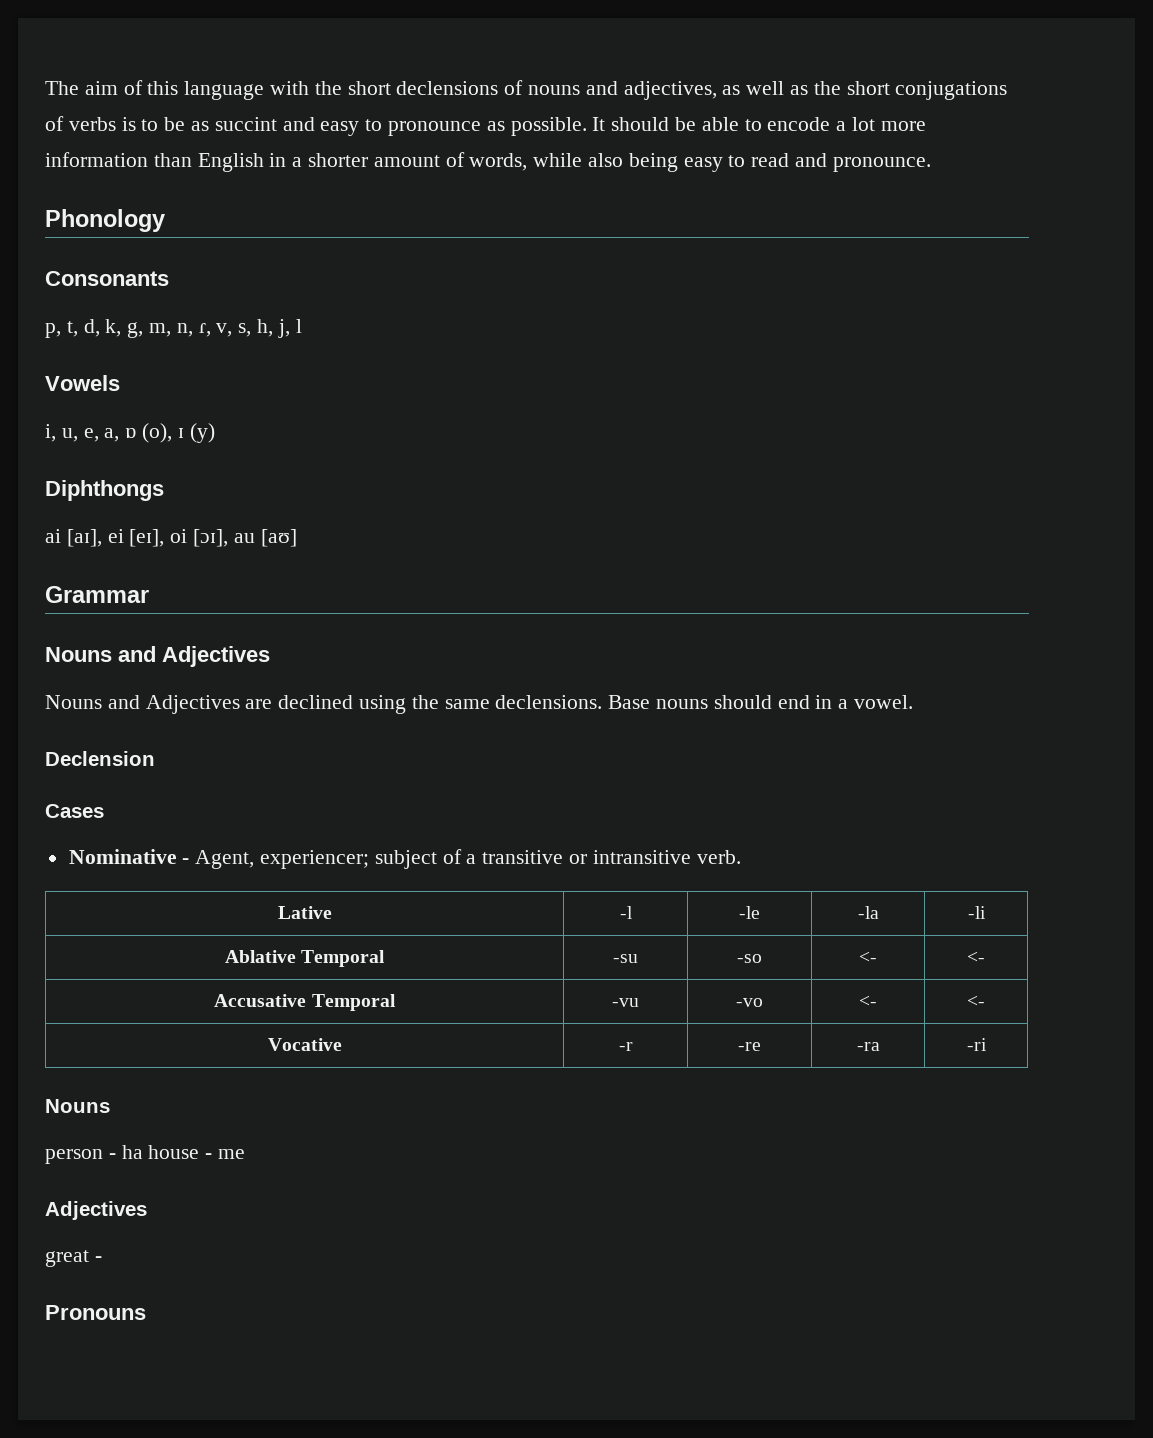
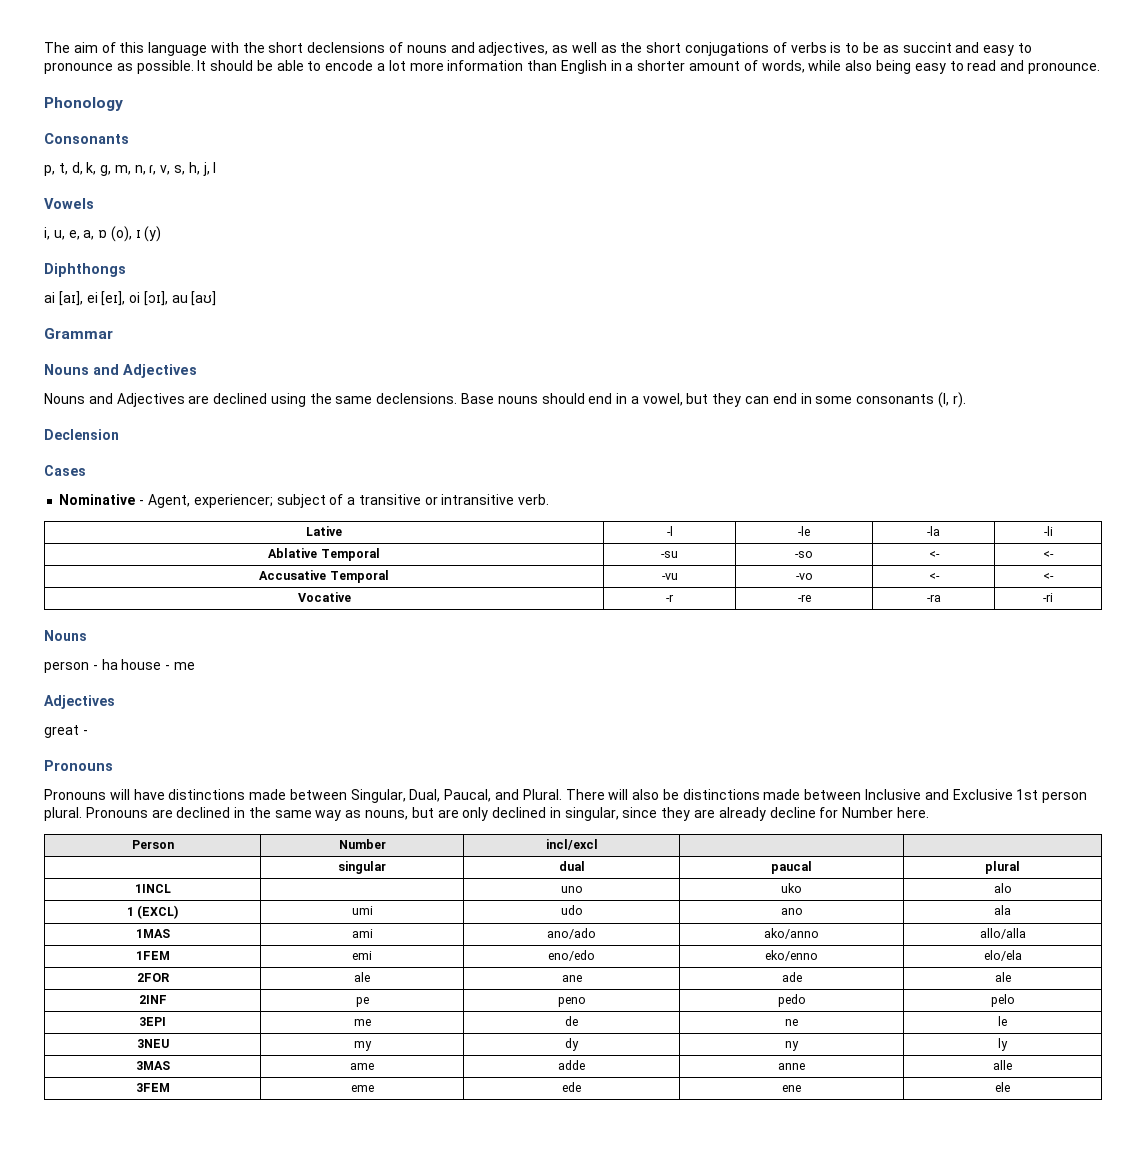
- Base nouns should end in a vowel.
+ Base nouns should end in a vowel, but they can end in some consonants (l, r).
+ Pronouns will have distinctions made between Singular, Dual, Paucal, and Plural. There will also be distinctions made between Inclusive and Exclusive 1st person plural. Pronouns are declined in the same way as nouns, but are only declined in singular, since they are already decline for Number here.
+ Person | Number | incl/excl | |
+ | singular | dual | paucal | plural
+ 1INCL | | uno | uko | alo
+ 1 (EXCL) | umi | udo | ano | ala
+ 1MAS | ami | ano/ado | ako/anno | allo/alla
+ 1FEM | emi | eno/edo | eko/enno | elo/ela
+ 2FOR | ale | ane | ade | ale
+ 2INF | pe | peno | pedo | pelo
+ 3EPI | me | de | ne | le
+ 3NEU | my | dy | ny | ly
+ 3MAS | ame | adde | anne | alle
+ 3FEM | eme | ede | ene | ele

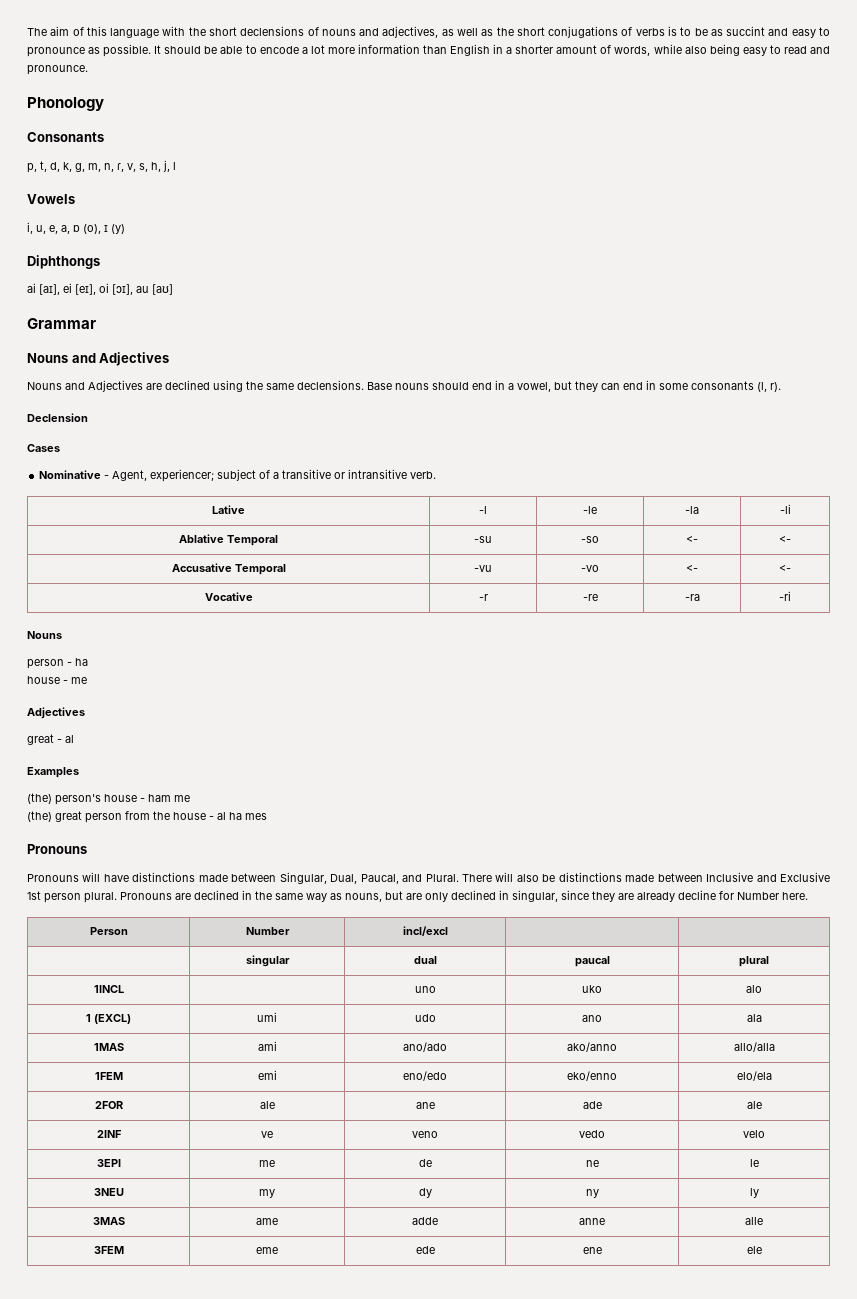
- person - ha house - me
+ person - ha
+ house - me
- great -
+ great - al
+ Examples
+ (the) person's house - ham me
+ (the) great person from the house - al ha mes
- 2INF | pe | peno | pedo | pelo
+ 2INF | ve | veno | vedo | velo

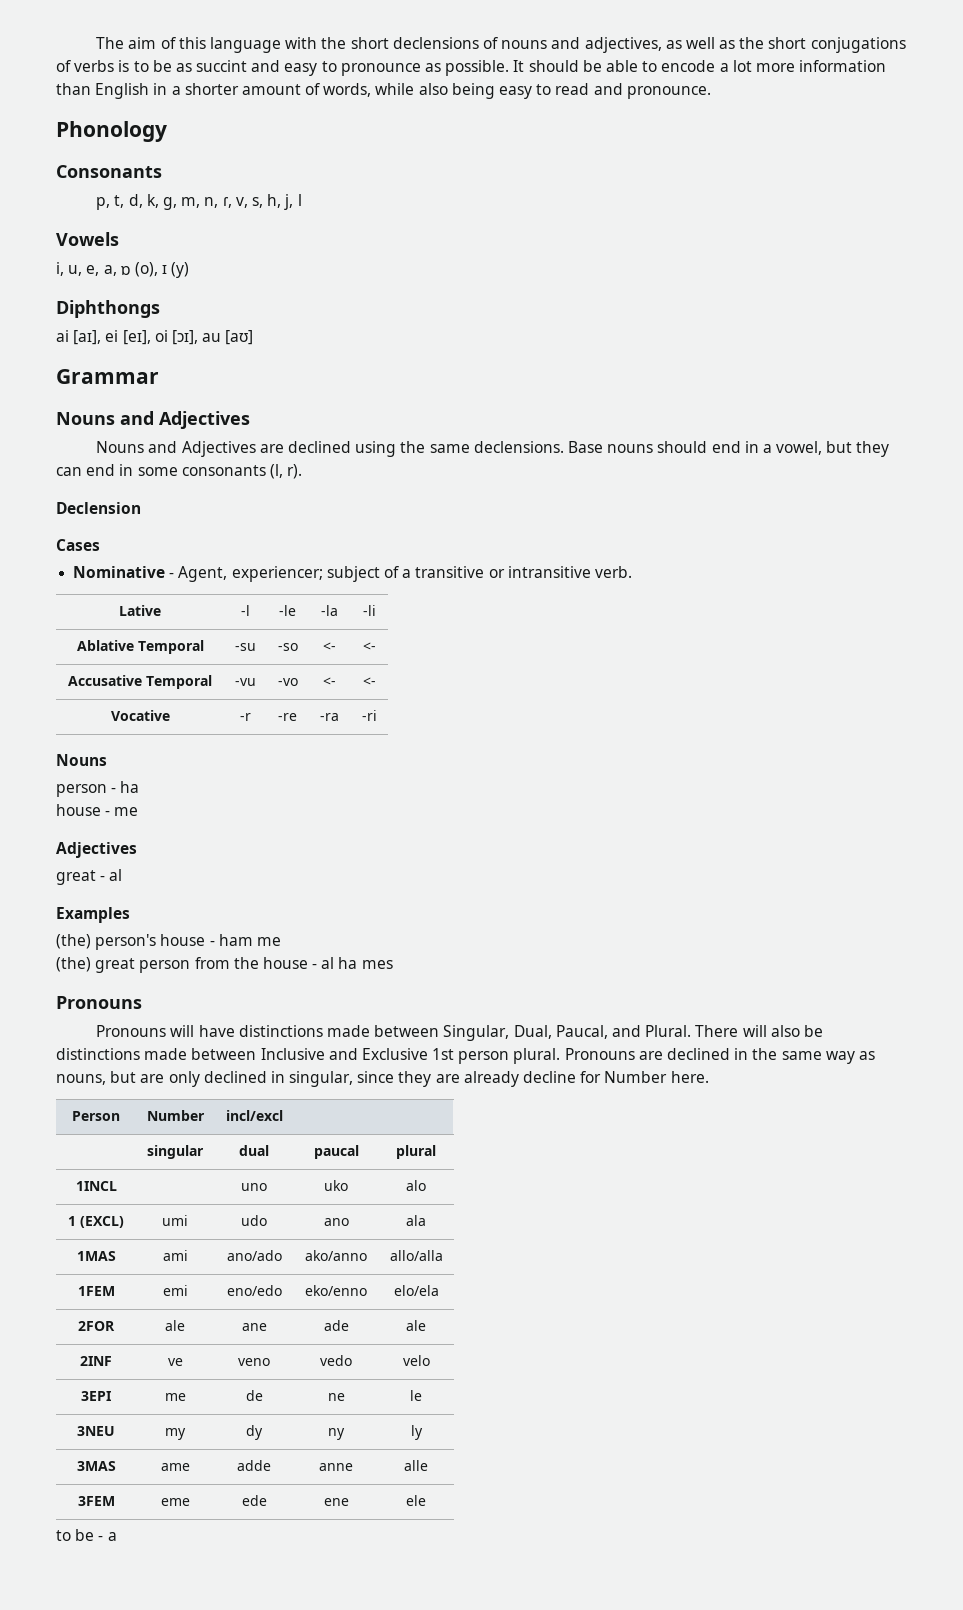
+ to be - a

